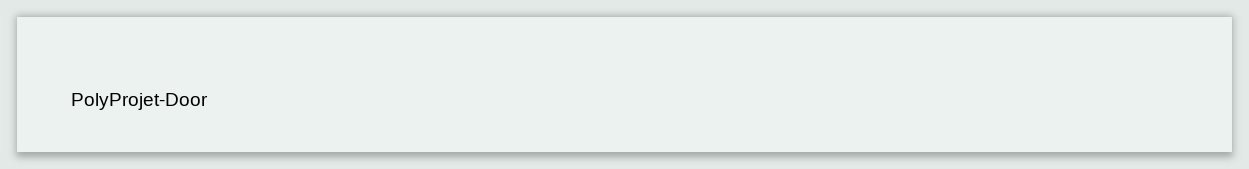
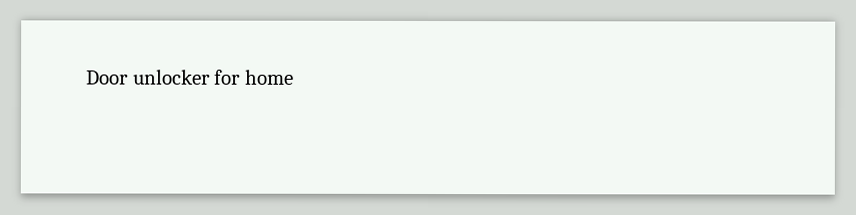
- PolyProjet-Door
+ Door unlocker for home

